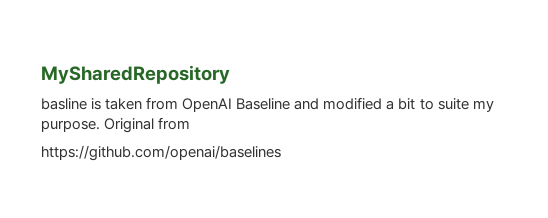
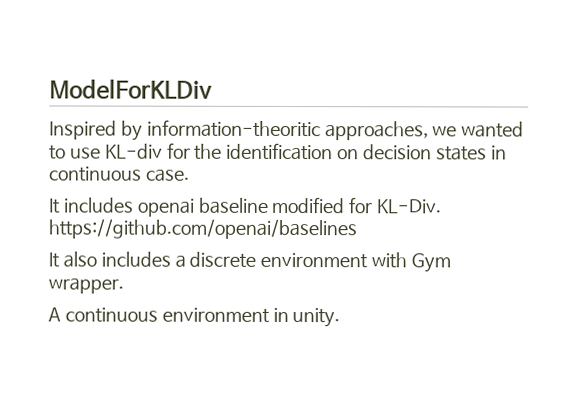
- MySharedRepository
- basline is taken from OpenAI Baseline and modified a bit to suite my purpose. Original from
- https://github.com/openai/baselines
+ ModelForKLDiv
+ Inspired by information-theoritic approaches, we wanted to use KL-div for the identification on decision states in continuous case.
+ It includes openai baseline modified for KL-Div. https://github.com/openai/baselines
+ It also includes a discrete environment with Gym wrapper.
+ A continuous environment in unity.

